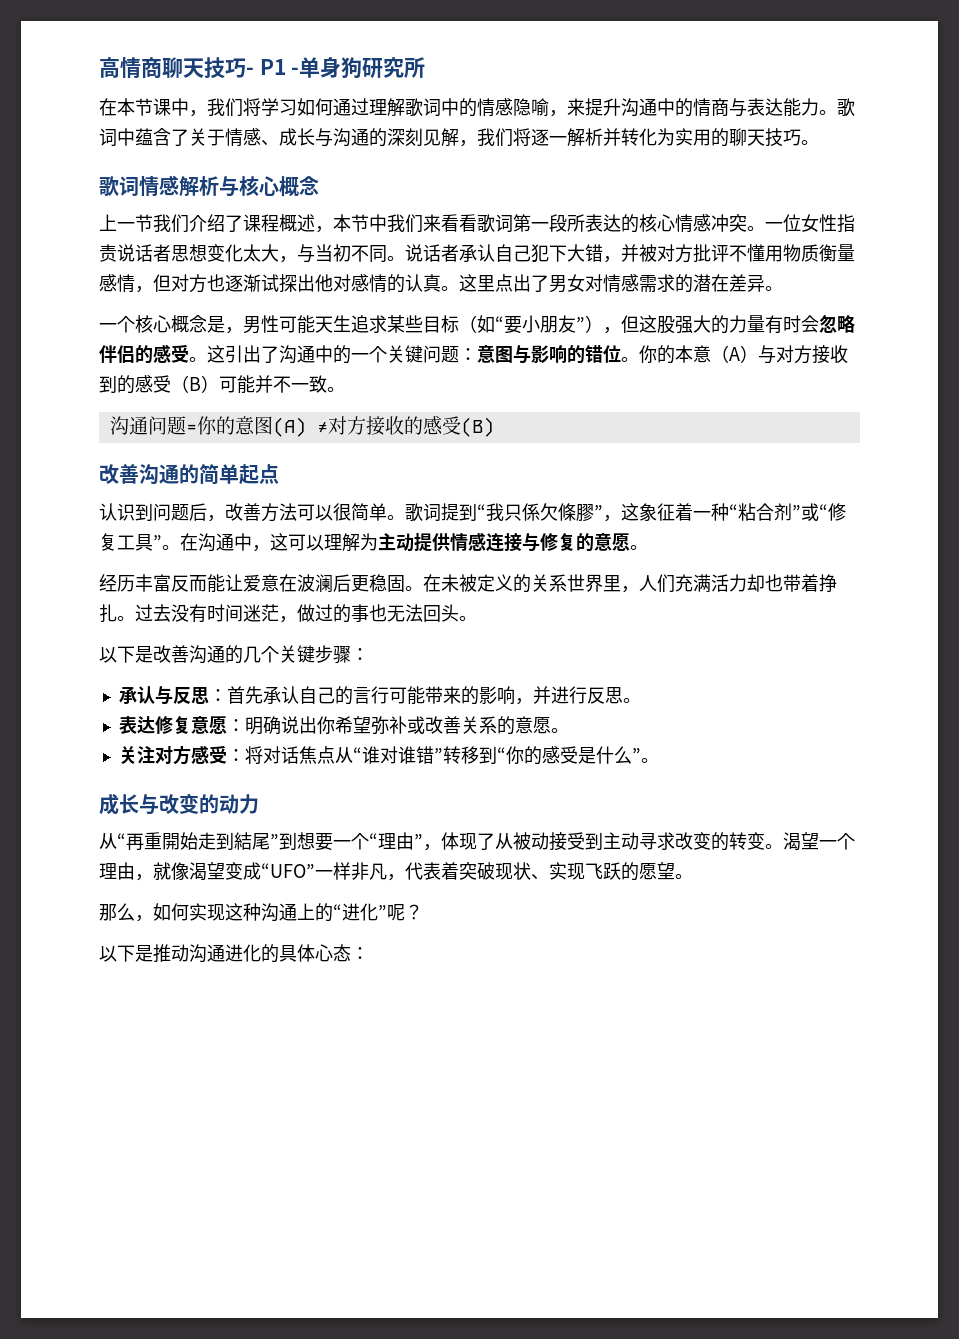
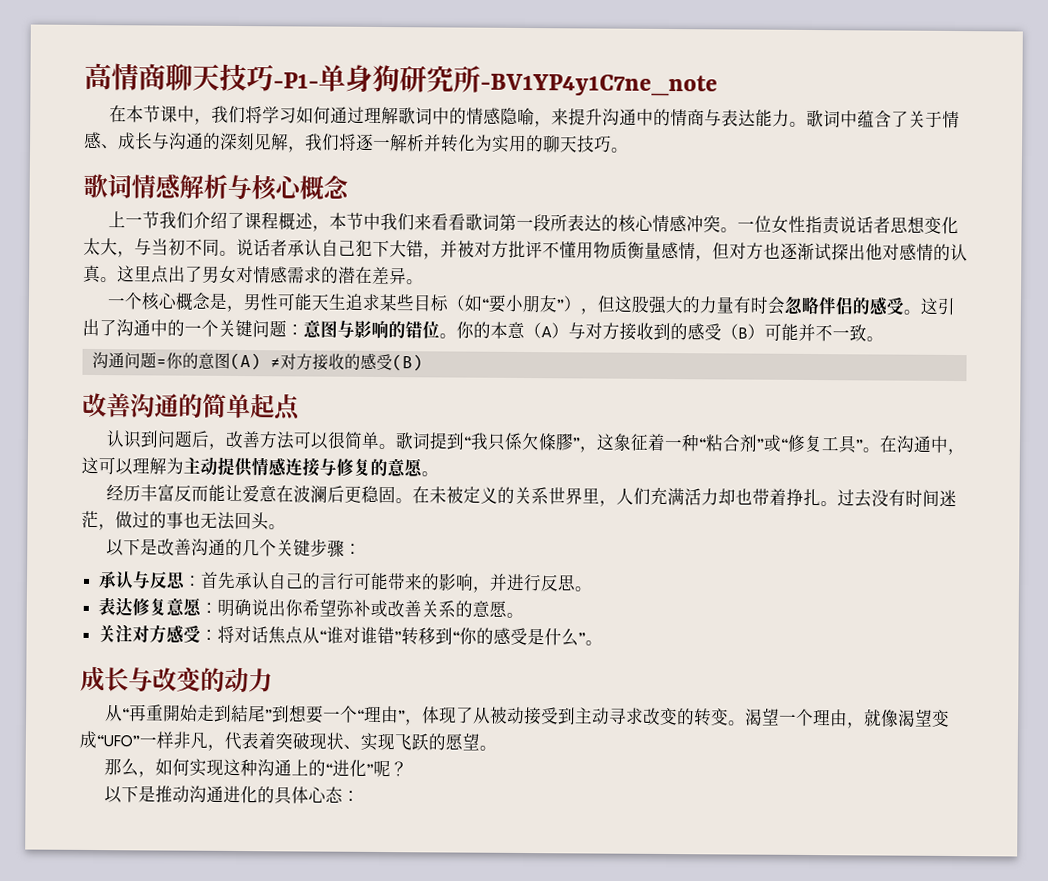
- 高情商聊天技巧- P1 -单身狗研究所
+ 高情商聊天技巧-P1-单身狗研究所-BV1YP4y1C7ne_note

